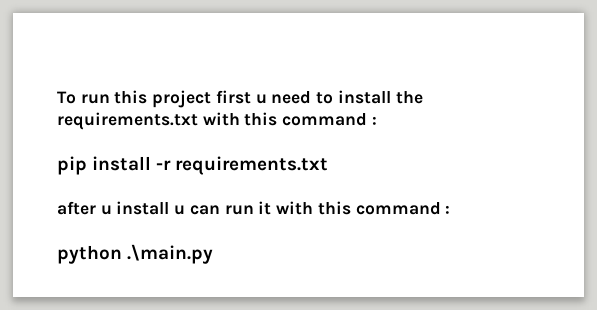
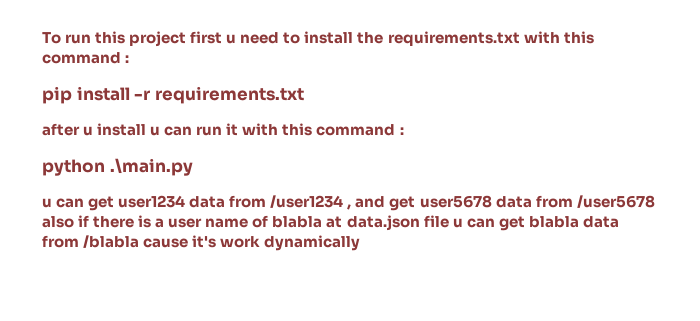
+ u can get user1234 data from /user1234 , and get user5678 data from /user5678 also if there is a user name of blabla at data.json file u can get blabla data from /blabla cause it's work dynamically

